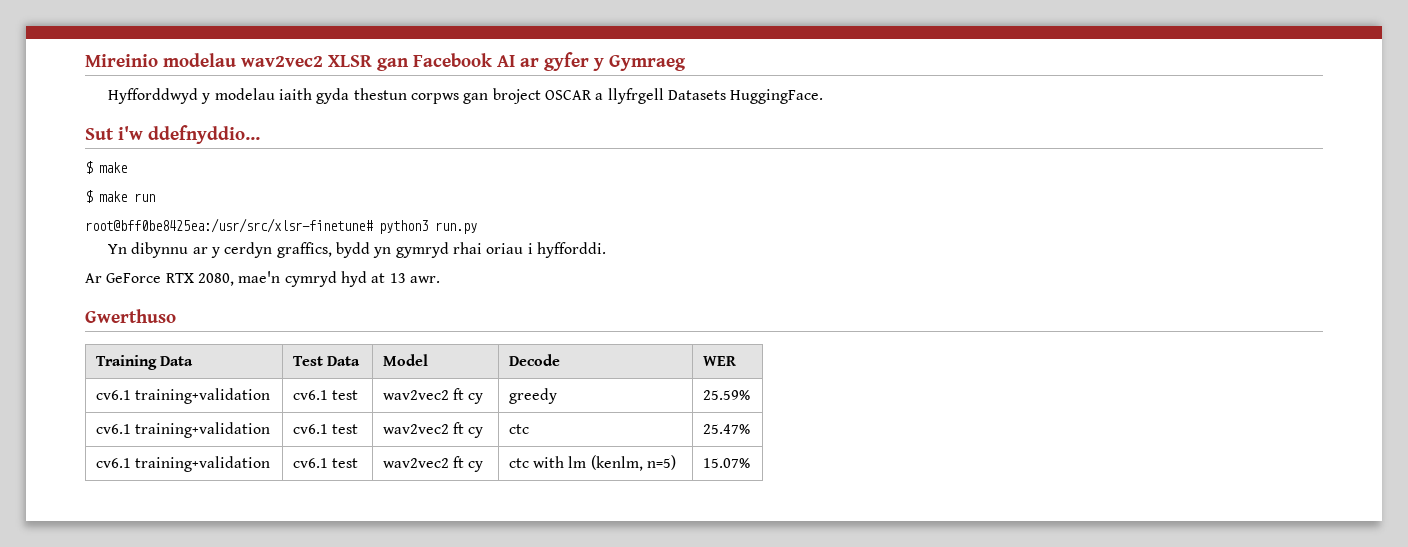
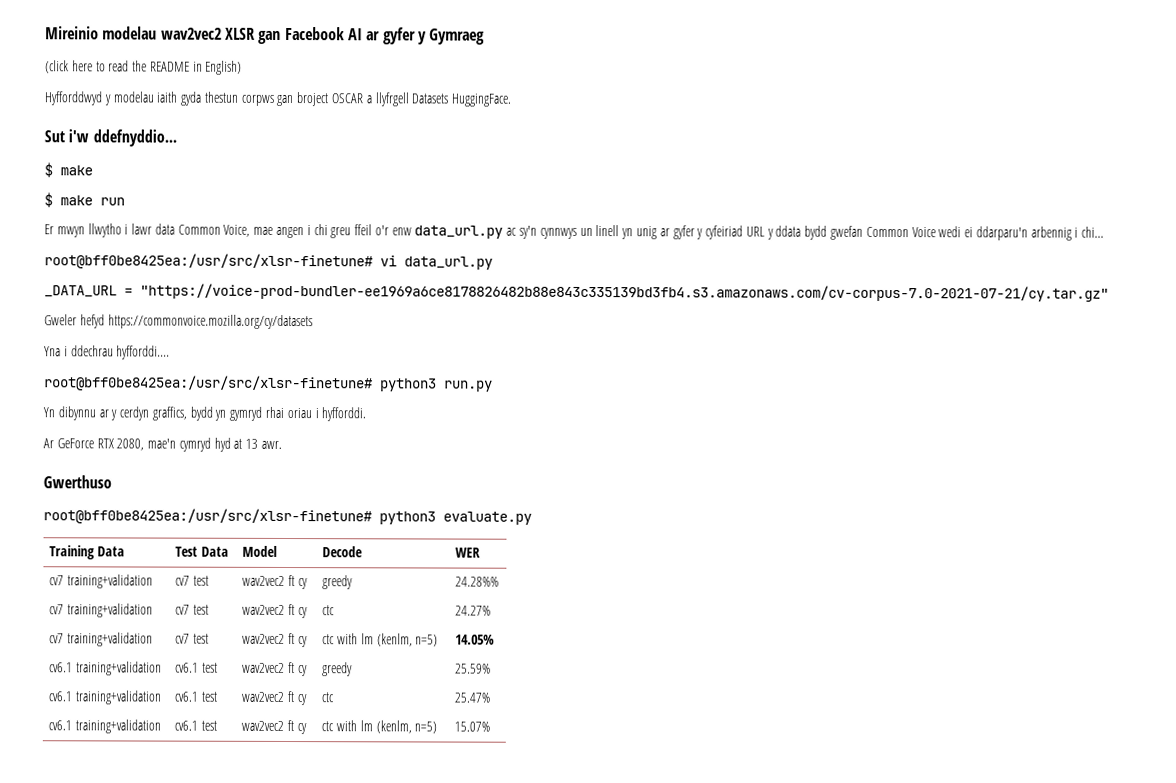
+ (click here to read the README in English)
+ Er mwyn llwytho i lawr data Common Voice, mae angen i chi greu ffeil o'r enw data_url.py ac sy'n cynnwys un linell yn unig ar gyfer y cyfeiriad URL y ddata bydd gwefan Common Voice wedi ei ddarparu'n arbennig i chi...
+ root@bff0be8425ea:/usr/src/xlsr-finetune# vi data_url.py
+ _DATA_URL = "https://voice-prod-bundler-ee1969a6ce8178826482b88e843c335139bd3fb4.s3.amazonaws.com/cv-corpus-7.0-2021-07-21/cy.tar.gz"
+ Gweler hefyd https://commonvoice.mozilla.org/cy/datasets
+ Yna i ddechrau hyfforddi....
+ root@bff0be8425ea:/usr/src/xlsr-finetune# python3 evaluate.py
+ cv7 training+validation | cv7 test | wav2vec2 ft cy | greedy | 24.28%%
+ cv7 training+validation | cv7 test | wav2vec2 ft cy | ctc | 24.27%
+ cv7 training+validation | cv7 test | wav2vec2 ft cy | ctc with lm (kenlm, n=5) | 14.05%

